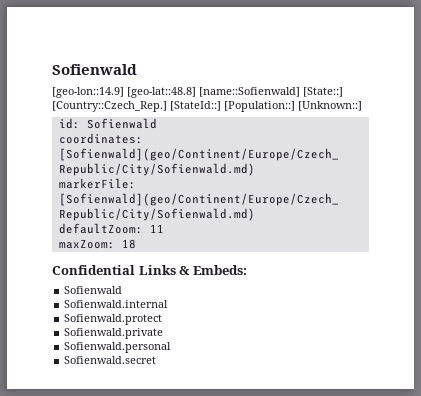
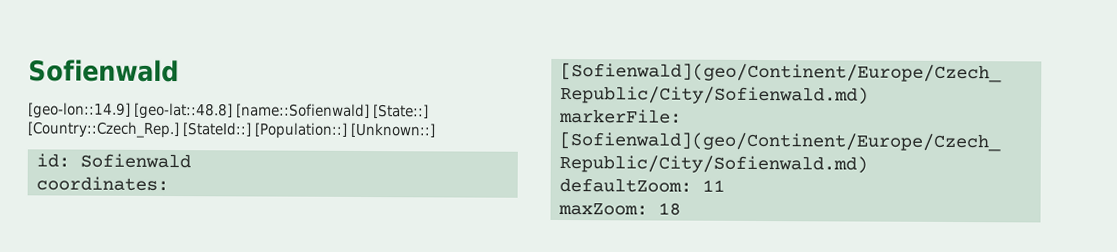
- Confidential Links & Embeds:
- Sofienwald
- Sofienwald.internal
- Sofienwald.protect
- Sofienwald.private
- Sofienwald.personal
- Sofienwald.secret

